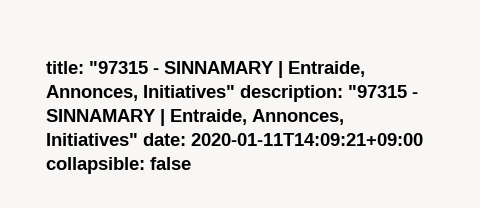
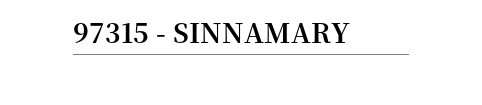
- title: "97315 - SINNAMARY | Entraide, Annonces, Initiatives" description: "97315 - SINNAMARY | Entraide, Annonces, Initiatives" date: 2020-01-11T14:09:21+09:00 collapsible: false
+ 97315 - SINNAMARY

